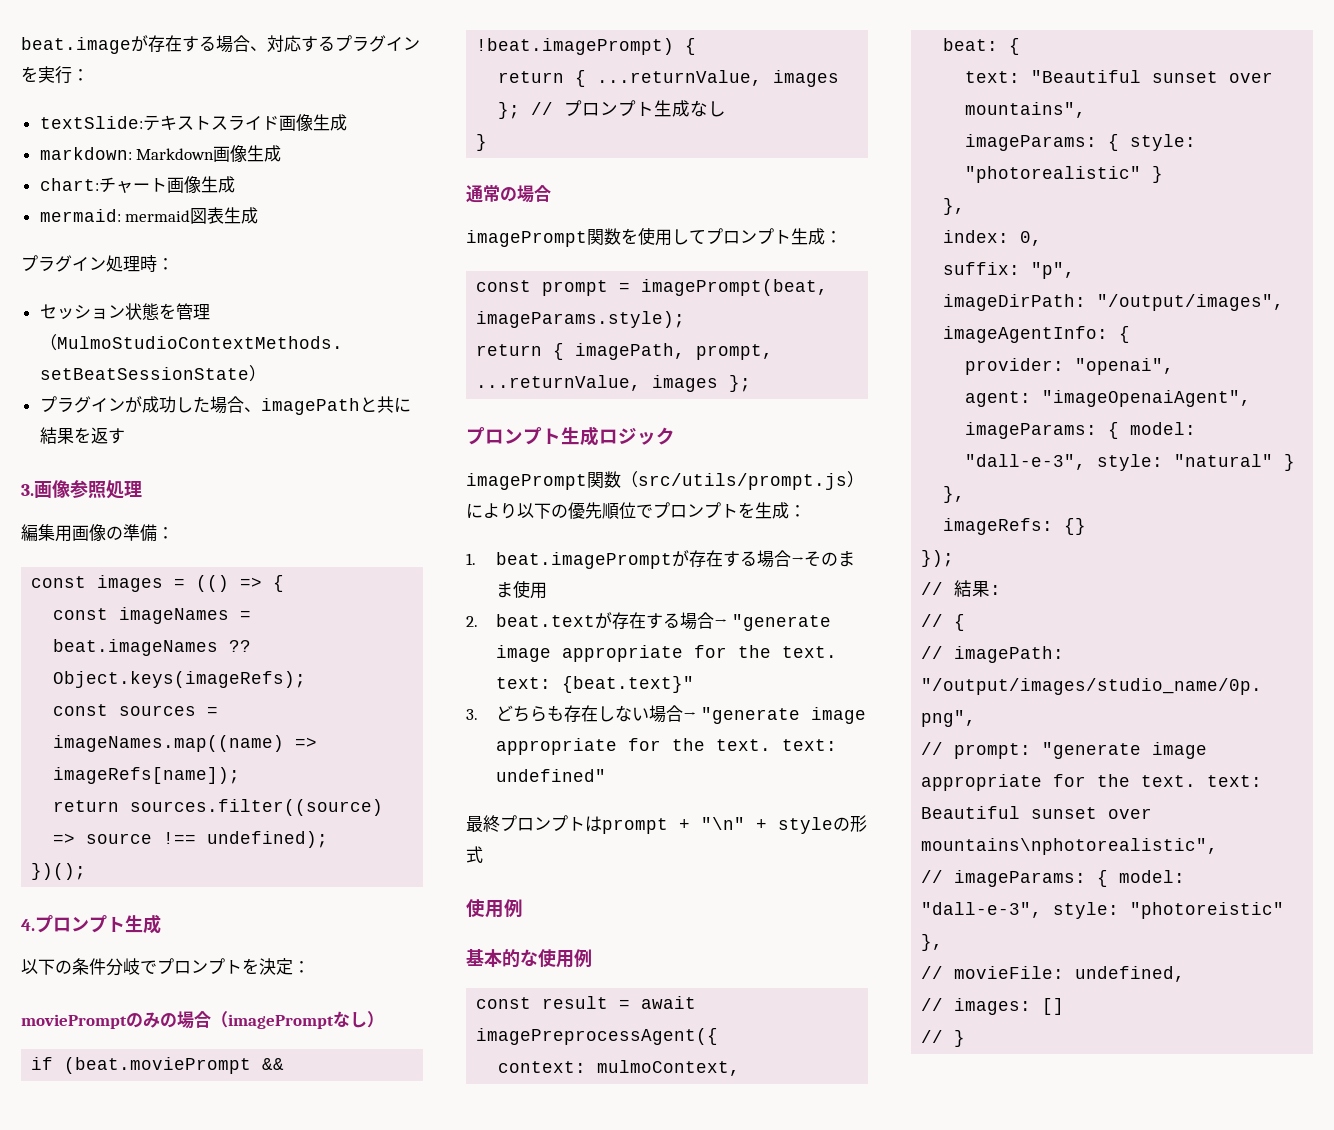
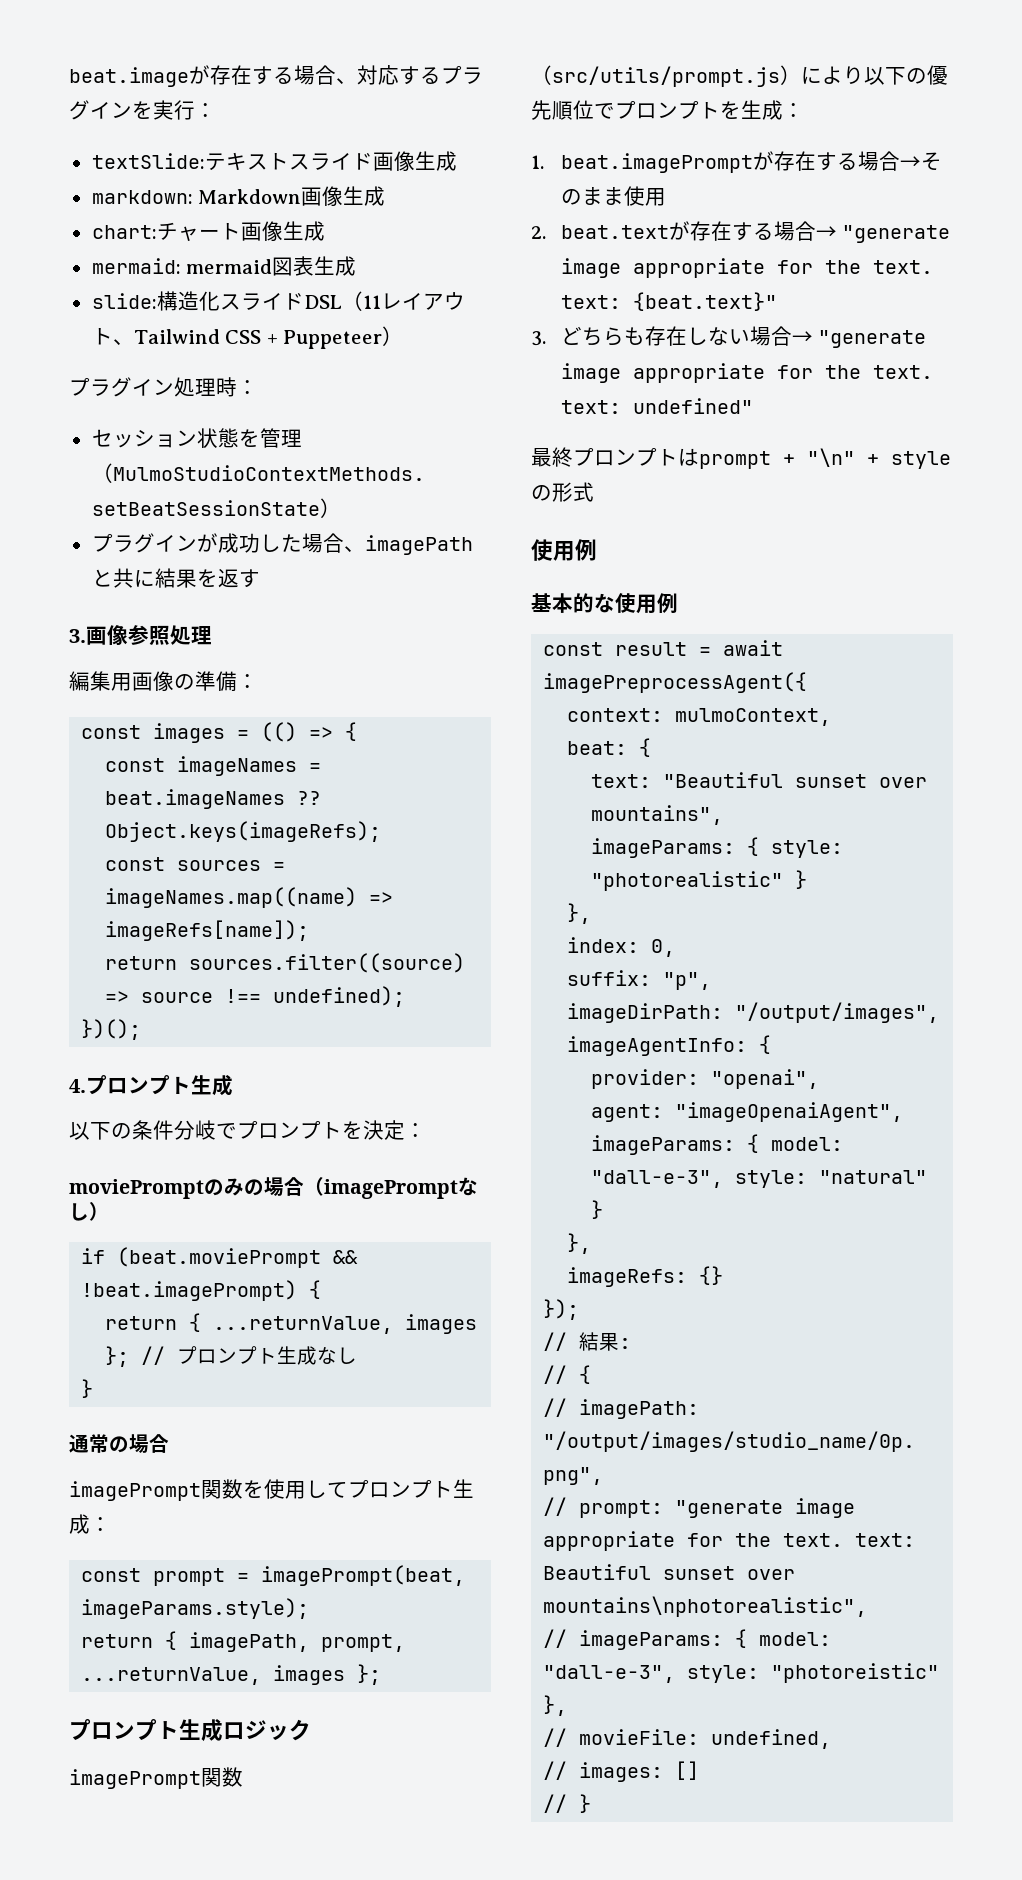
+ slide:構造化スライドDSL（11レイアウト、Tailwind CSS + Puppeteer）

